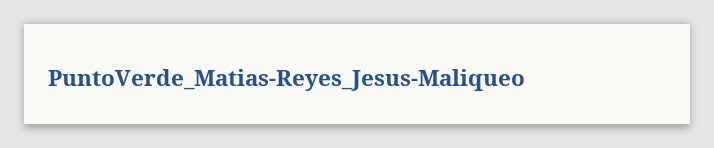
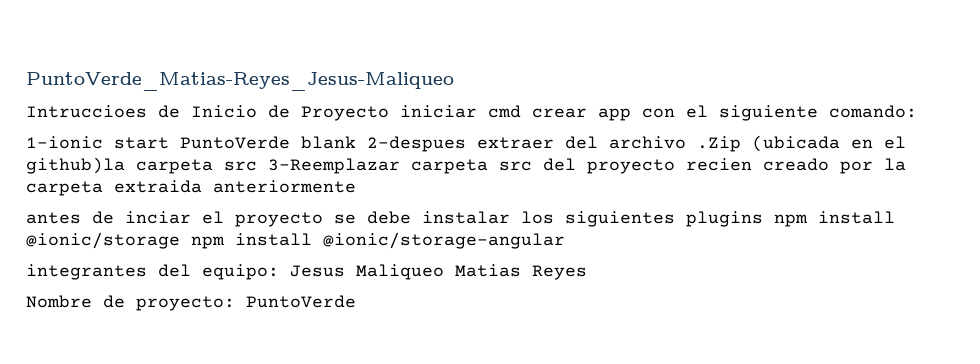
+ Intruccioes de Inicio de Proyecto iniciar cmd crear app con el siguiente comando:
+ 1-ionic start PuntoVerde blank 2-despues extraer del archivo .Zip (ubicada en el github)la carpeta src 3-Reemplazar carpeta src del proyecto recien creado por la carpeta extraida anteriormente
+ antes de inciar el proyecto se debe instalar los siguientes plugins npm install @ionic/storage npm install @ionic/storage-angular
+ integrantes del equipo: Jesus Maliqueo Matias Reyes
+ Nombre de proyecto: PuntoVerde

